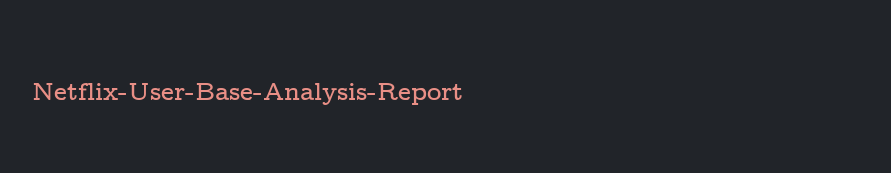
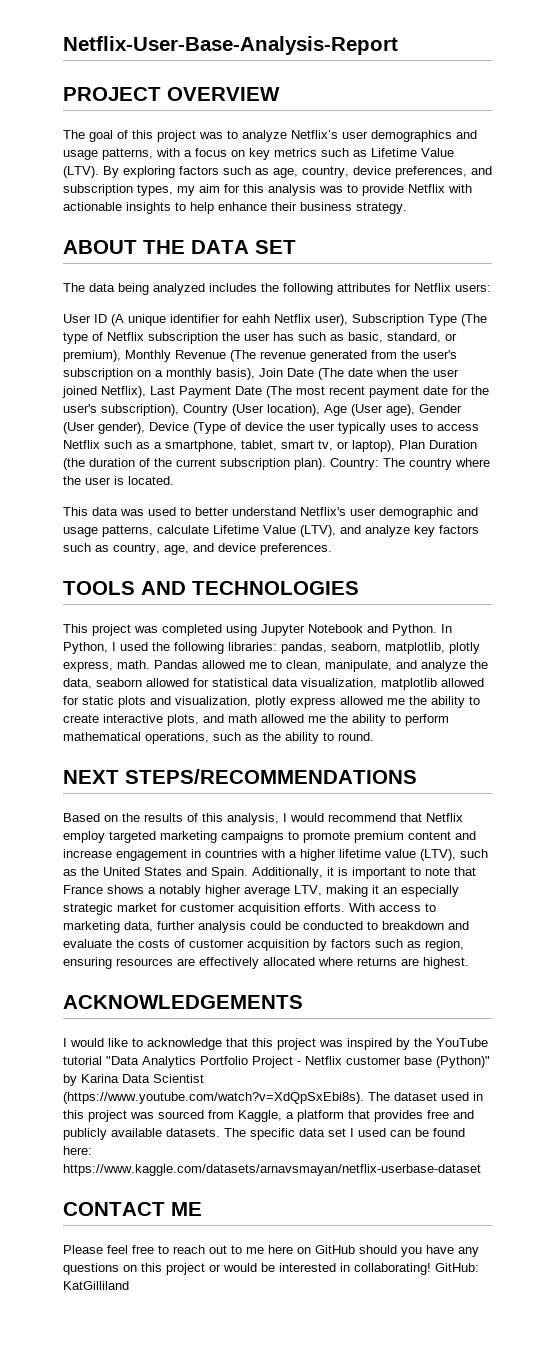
+ PROJECT OVERVIEW
+ The goal of this project was to analyze Netflix’s user demographics and usage patterns, with a focus on key metrics such as Lifetime Value (LTV). By exploring factors such as age, country, device preferences, and subscription types, my aim for this analysis was to provide Netflix with actionable insights to help enhance their business strategy.
+ ABOUT THE DATA SET
+ The data being analyzed includes the following attributes for Netflix users:
+ User ID (A unique identifier for eahh Netflix user), Subscription Type (The type of Netflix subscription the user has such as basic, standard, or premium), Monthly Revenue (The revenue generated from the user's subscription on a monthly basis), Join Date (The date when the user joined Netflix), Last Payment Date (The most recent payment date for the user's subscription), Country (User location), Age (User age), Gender (User gender), Device (Type of device the user typically uses to access Netflix such as a smartphone, tablet, smart tv, or laptop), Plan Duration (the duration of the current subscription plan). Country: The country where the user is located.
+ This data was used to better understand Netflix's user demographic and usage patterns, calculate Lifetime Value (LTV), and analyze key factors such as country, age, and device preferences.
+ TOOLS AND TECHNOLOGIES
+ This project was completed using Jupyter Notebook and Python. In Python, I used the following libraries: pandas, seaborn, matplotlib, plotly express, math. Pandas allowed me to clean, manipulate, and analyze the data, seaborn allowed for statistical data visualization, matplotlib allowed for static plots and visualization, plotly express allowed me the ability to create interactive plots, and math allowed me the ability to perform mathematical operations, such as the ability to round.
+ NEXT STEPS/RECOMMENDATIONS
+ Based on the results of this analysis, I would recommend that Netflix employ targeted marketing campaigns to promote premium content and increase engagement in countries with a higher lifetime value (LTV), such as the United States and Spain. Additionally, it is important to note that France shows a notably higher average LTV, making it an especially strategic market for customer acquisition efforts. With access to marketing data, further analysis could be conducted to breakdown and evaluate the costs of customer acquisition by factors such as region, ensuring resources are effectively allocated where returns are highest.
+ ACKNOWLEDGEMENTS
+ I would like to acknowledge that this project was inspired by the YouTube tutorial "Data Analytics Portfolio Project - Netflix customer base (Python)" by Karina Data Scientist (https://www.youtube.com/watch?v=XdQpSxEbi8s). The dataset used in this project was sourced from Kaggle, a platform that provides free and publicly available datasets. The specific data set I used can be found here: https://www.kaggle.com/datasets/arnavsmayan/netflix-userbase-dataset
+ CONTACT ME
+ Please feel free to reach out to me here on GitHub should you have any questions on this project or would be interested in collaborating! GitHub: KatGilliland

